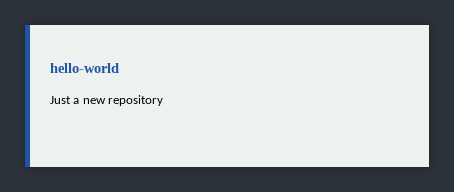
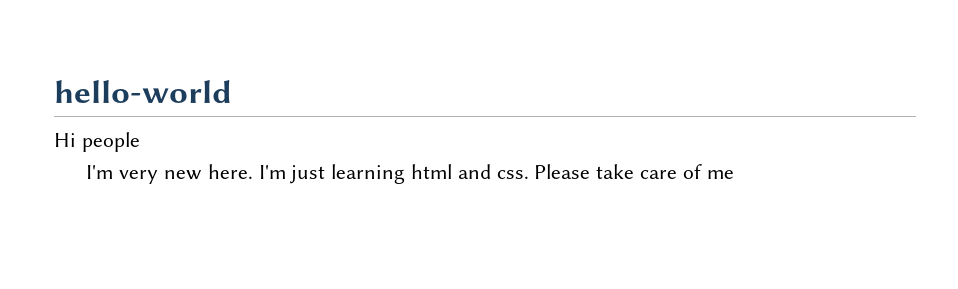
- Just a new repository
+ Hi people
+ I'm very new here. I'm just learning html and css. Please take care of me

